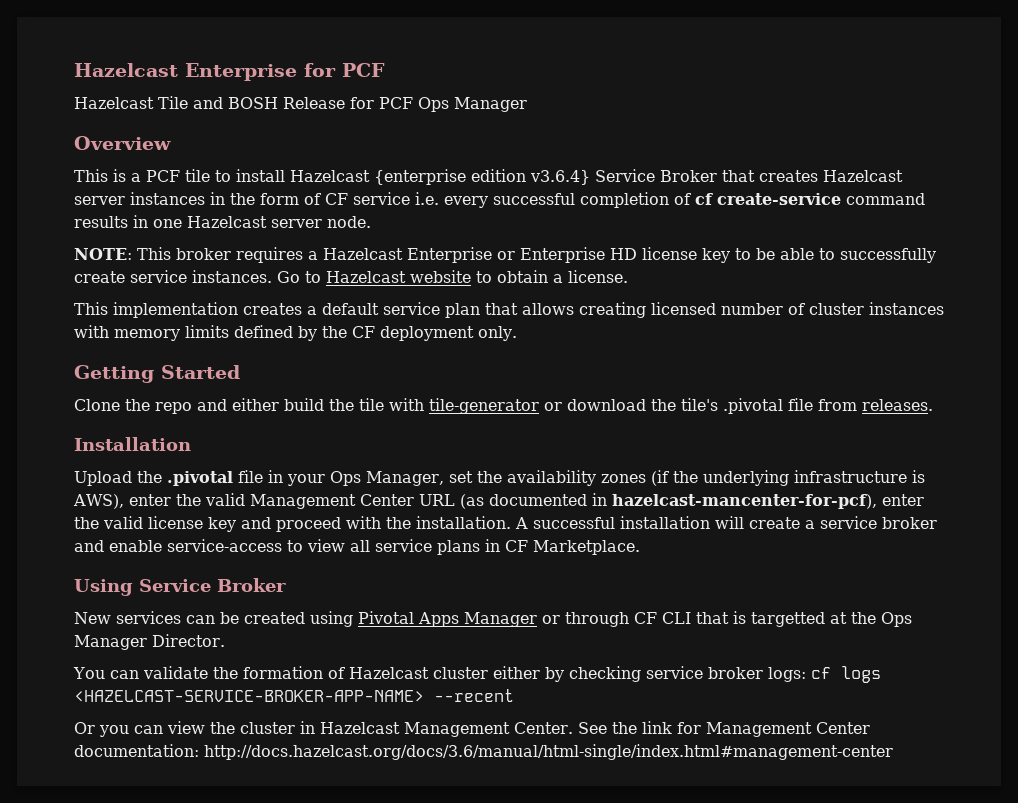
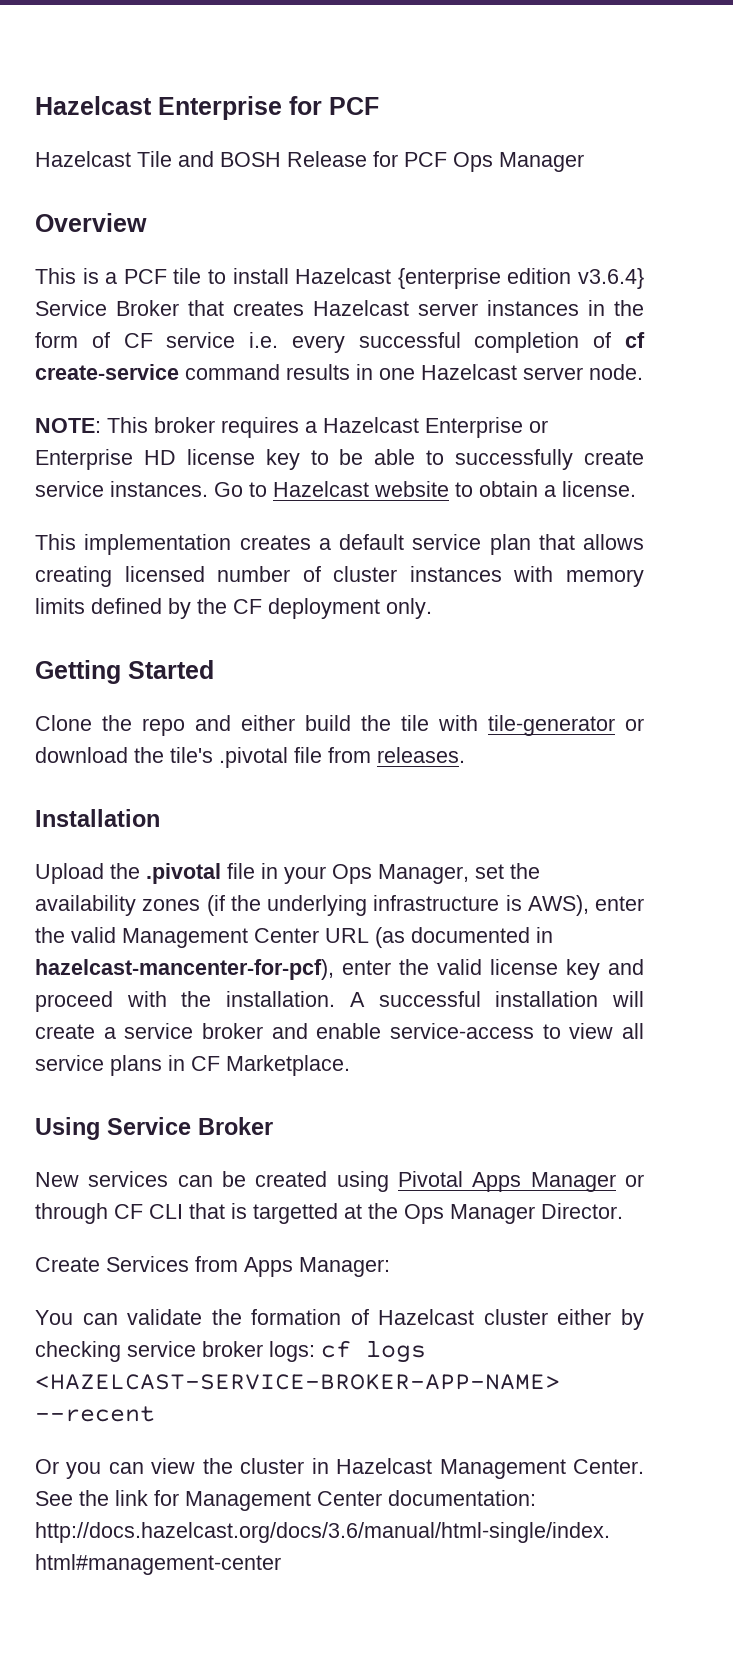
+ Create Services from Apps Manager:

